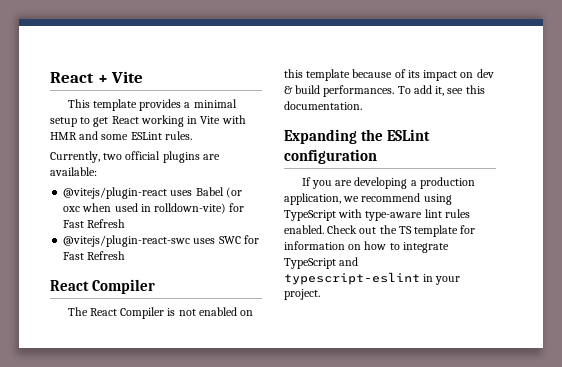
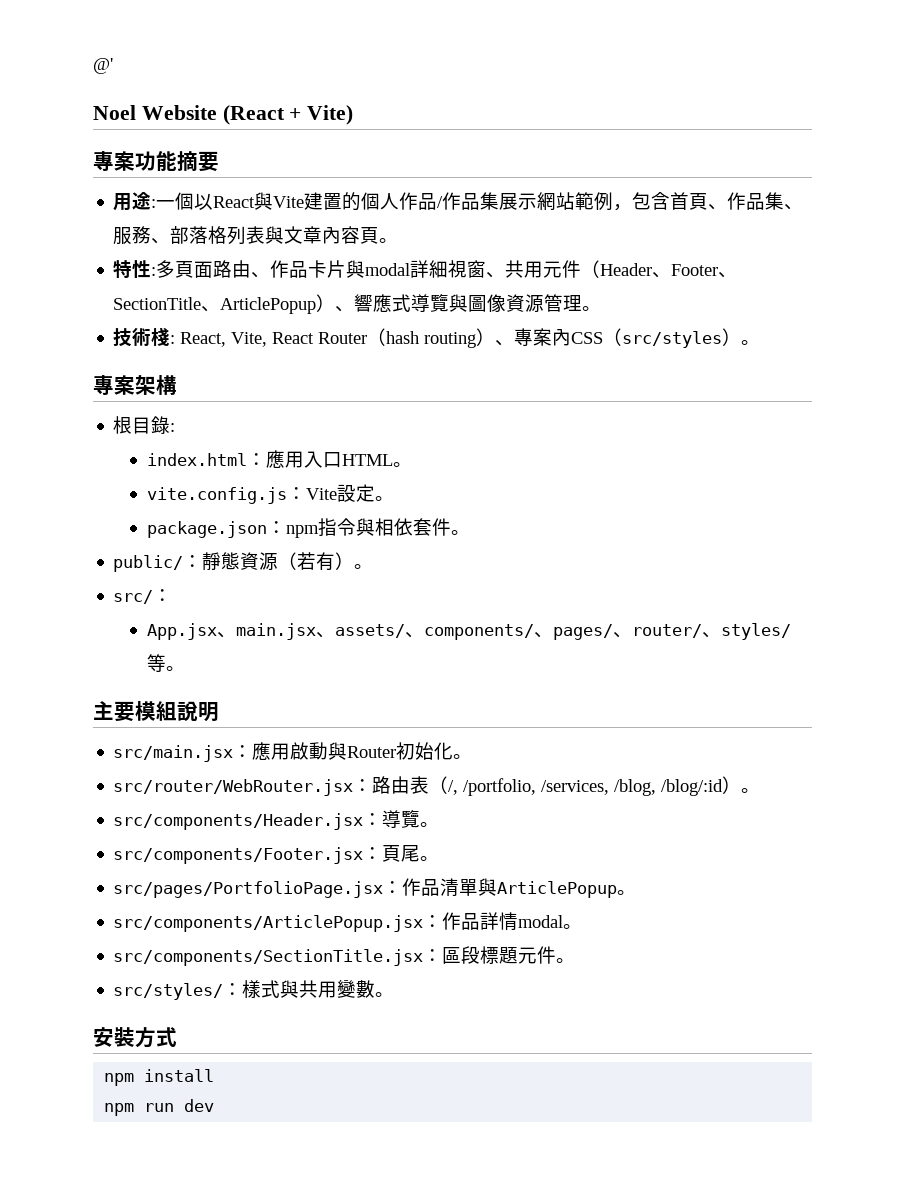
- React + Vite
- This template provides a minimal setup to get React working in Vite with HMR and some ESLint rules.
- Currently, two official plugins are available:
- @vitejs/plugin-react uses Babel (or oxc when used in rolldown-vite) for Fast Refresh
- @vitejs/plugin-react-swc uses SWC for Fast Refresh
- React Compiler
- The React Compiler is not enabled on this template because of its impact on dev & build performances. To add it, see this documentation.
- Expanding the ESLint configuration
- If you are developing a production application, we recommend using TypeScript with type-aware lint rules enabled. Check out the TS template for information on how to integrate TypeScript and typescript-eslint in your project.
+ @'
+ Noel Website (React + Vite)
+ 專案功能摘要
+ 用途:一個以React與Vite建置的個人作品/作品集展示網站範例，包含首頁、作品集、服務、部落格列表與文章內容頁。
+ 特性:多頁面路由、作品卡片與modal詳細視窗、共用元件（Header、Footer、SectionTitle、ArticlePopup）、響應式導覽與圖像資源管理。
+ 技術棧: React, Vite, React Router（hash routing）、專案內CSS（src/styles）。
+ 專案架構
+ 根目錄:
+ index.html：應用入口HTML。
+ vite.config.js：Vite設定。
+ package.json：npm指令與相依套件。
+ public/：靜態資源（若有）。
+ src/：
+ App.jsx、main.jsx、assets/、components/、pages/、router/、styles/等。
+ 主要模組說明
+ src/main.jsx：應用啟動與Router初始化。
+ src/router/WebRouter.jsx：路由表（/, /portfolio, /services, /blog, /blog/:id）。
+ src/components/Header.jsx：導覽。
+ src/components/Footer.jsx：頁尾。
+ src/pages/PortfolioPage.jsx：作品清單與ArticlePopup。
+ src/components/ArticlePopup.jsx：作品詳情modal。
+ src/components/SectionTitle.jsx：區段標題元件。
+ src/styles/：樣式與共用變數。
+ 安裝方式
+ npm install
+ npm run dev

